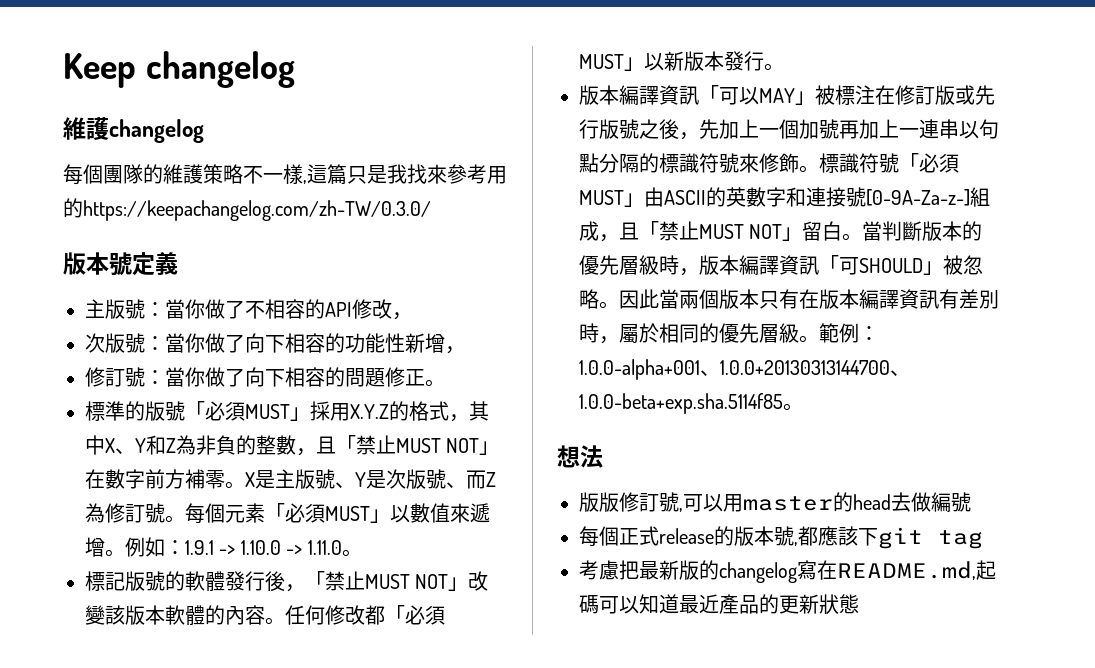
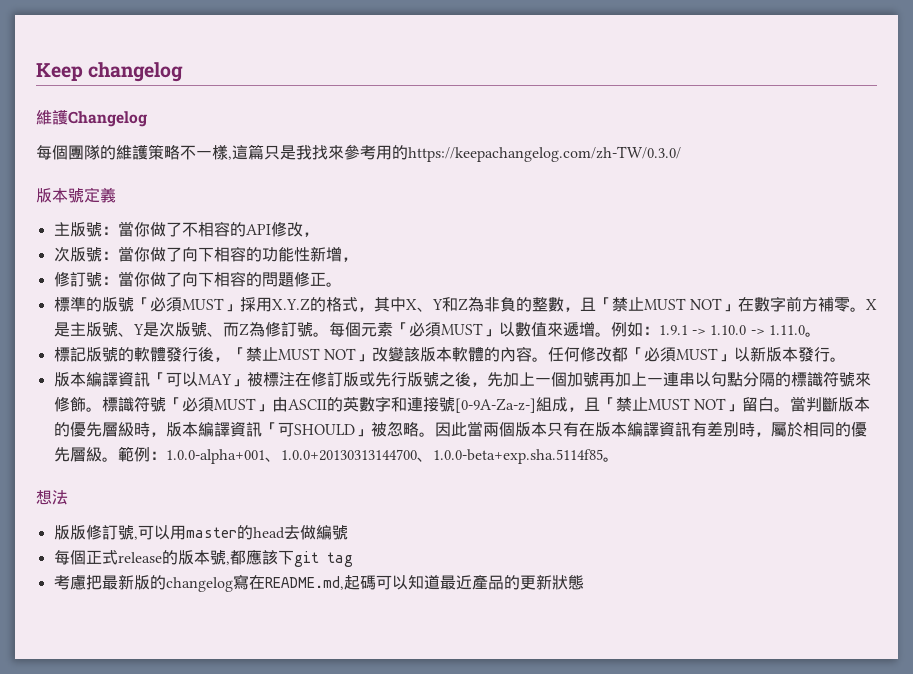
- 維護changelog
+ 維護Changelog

